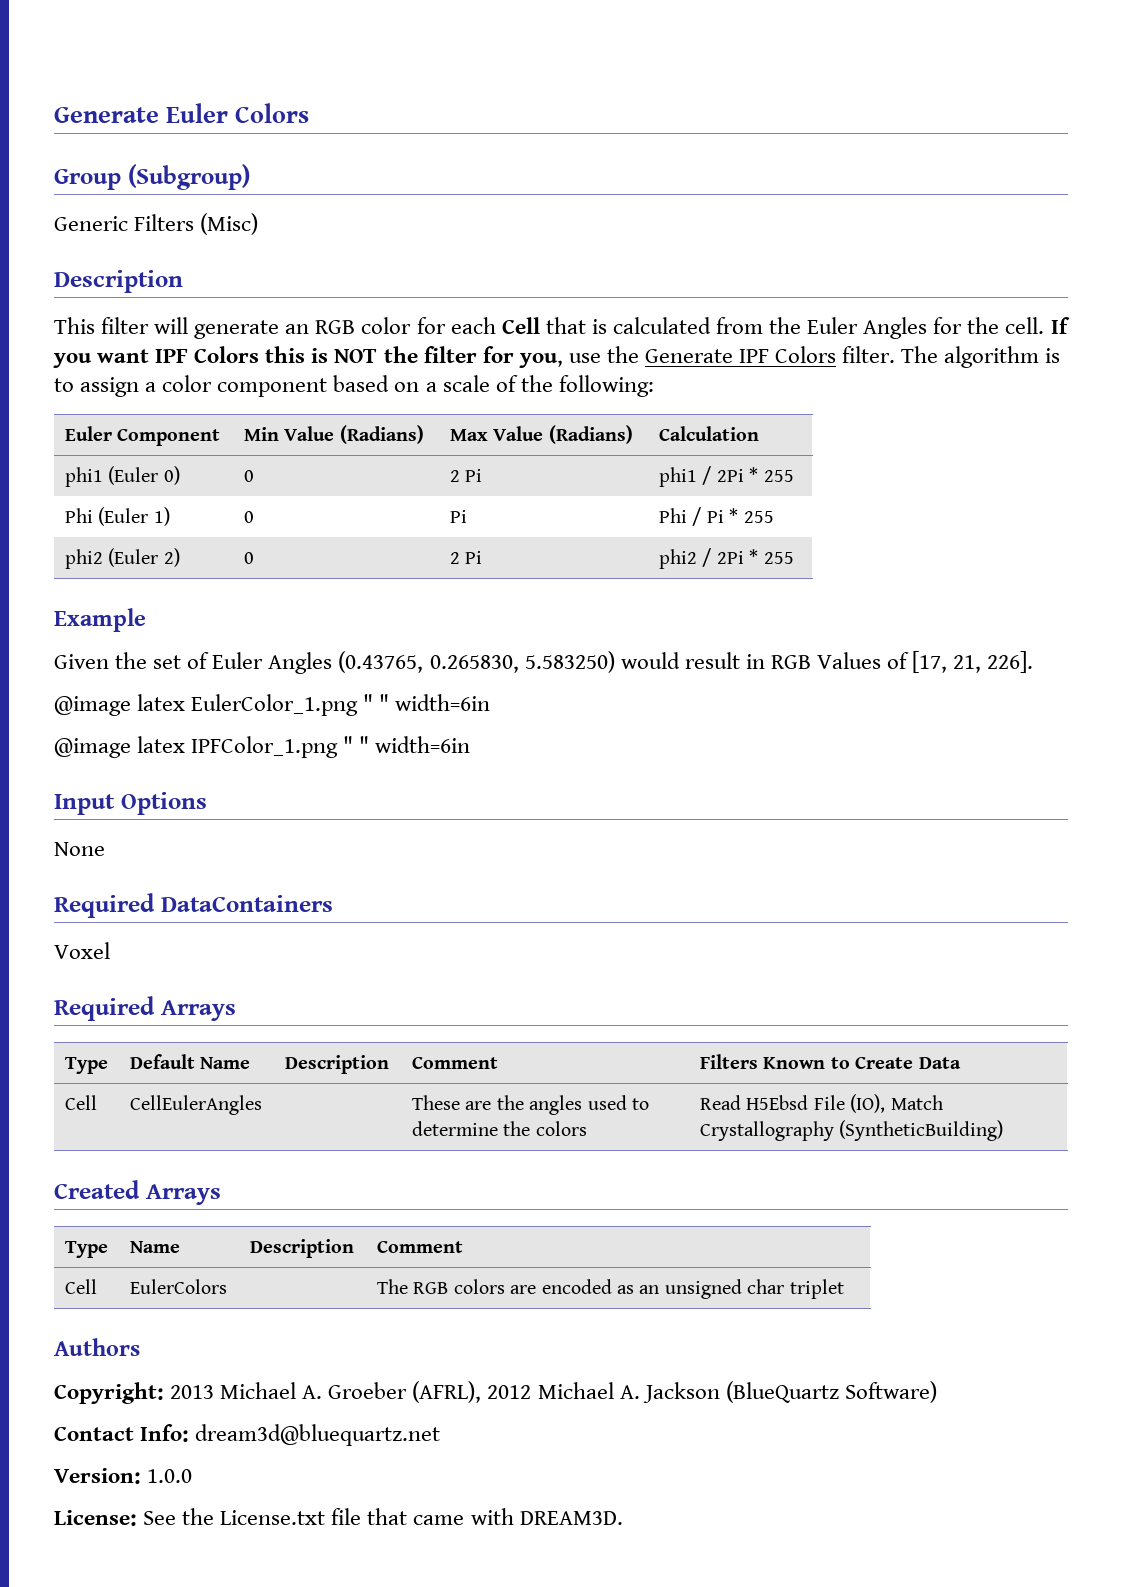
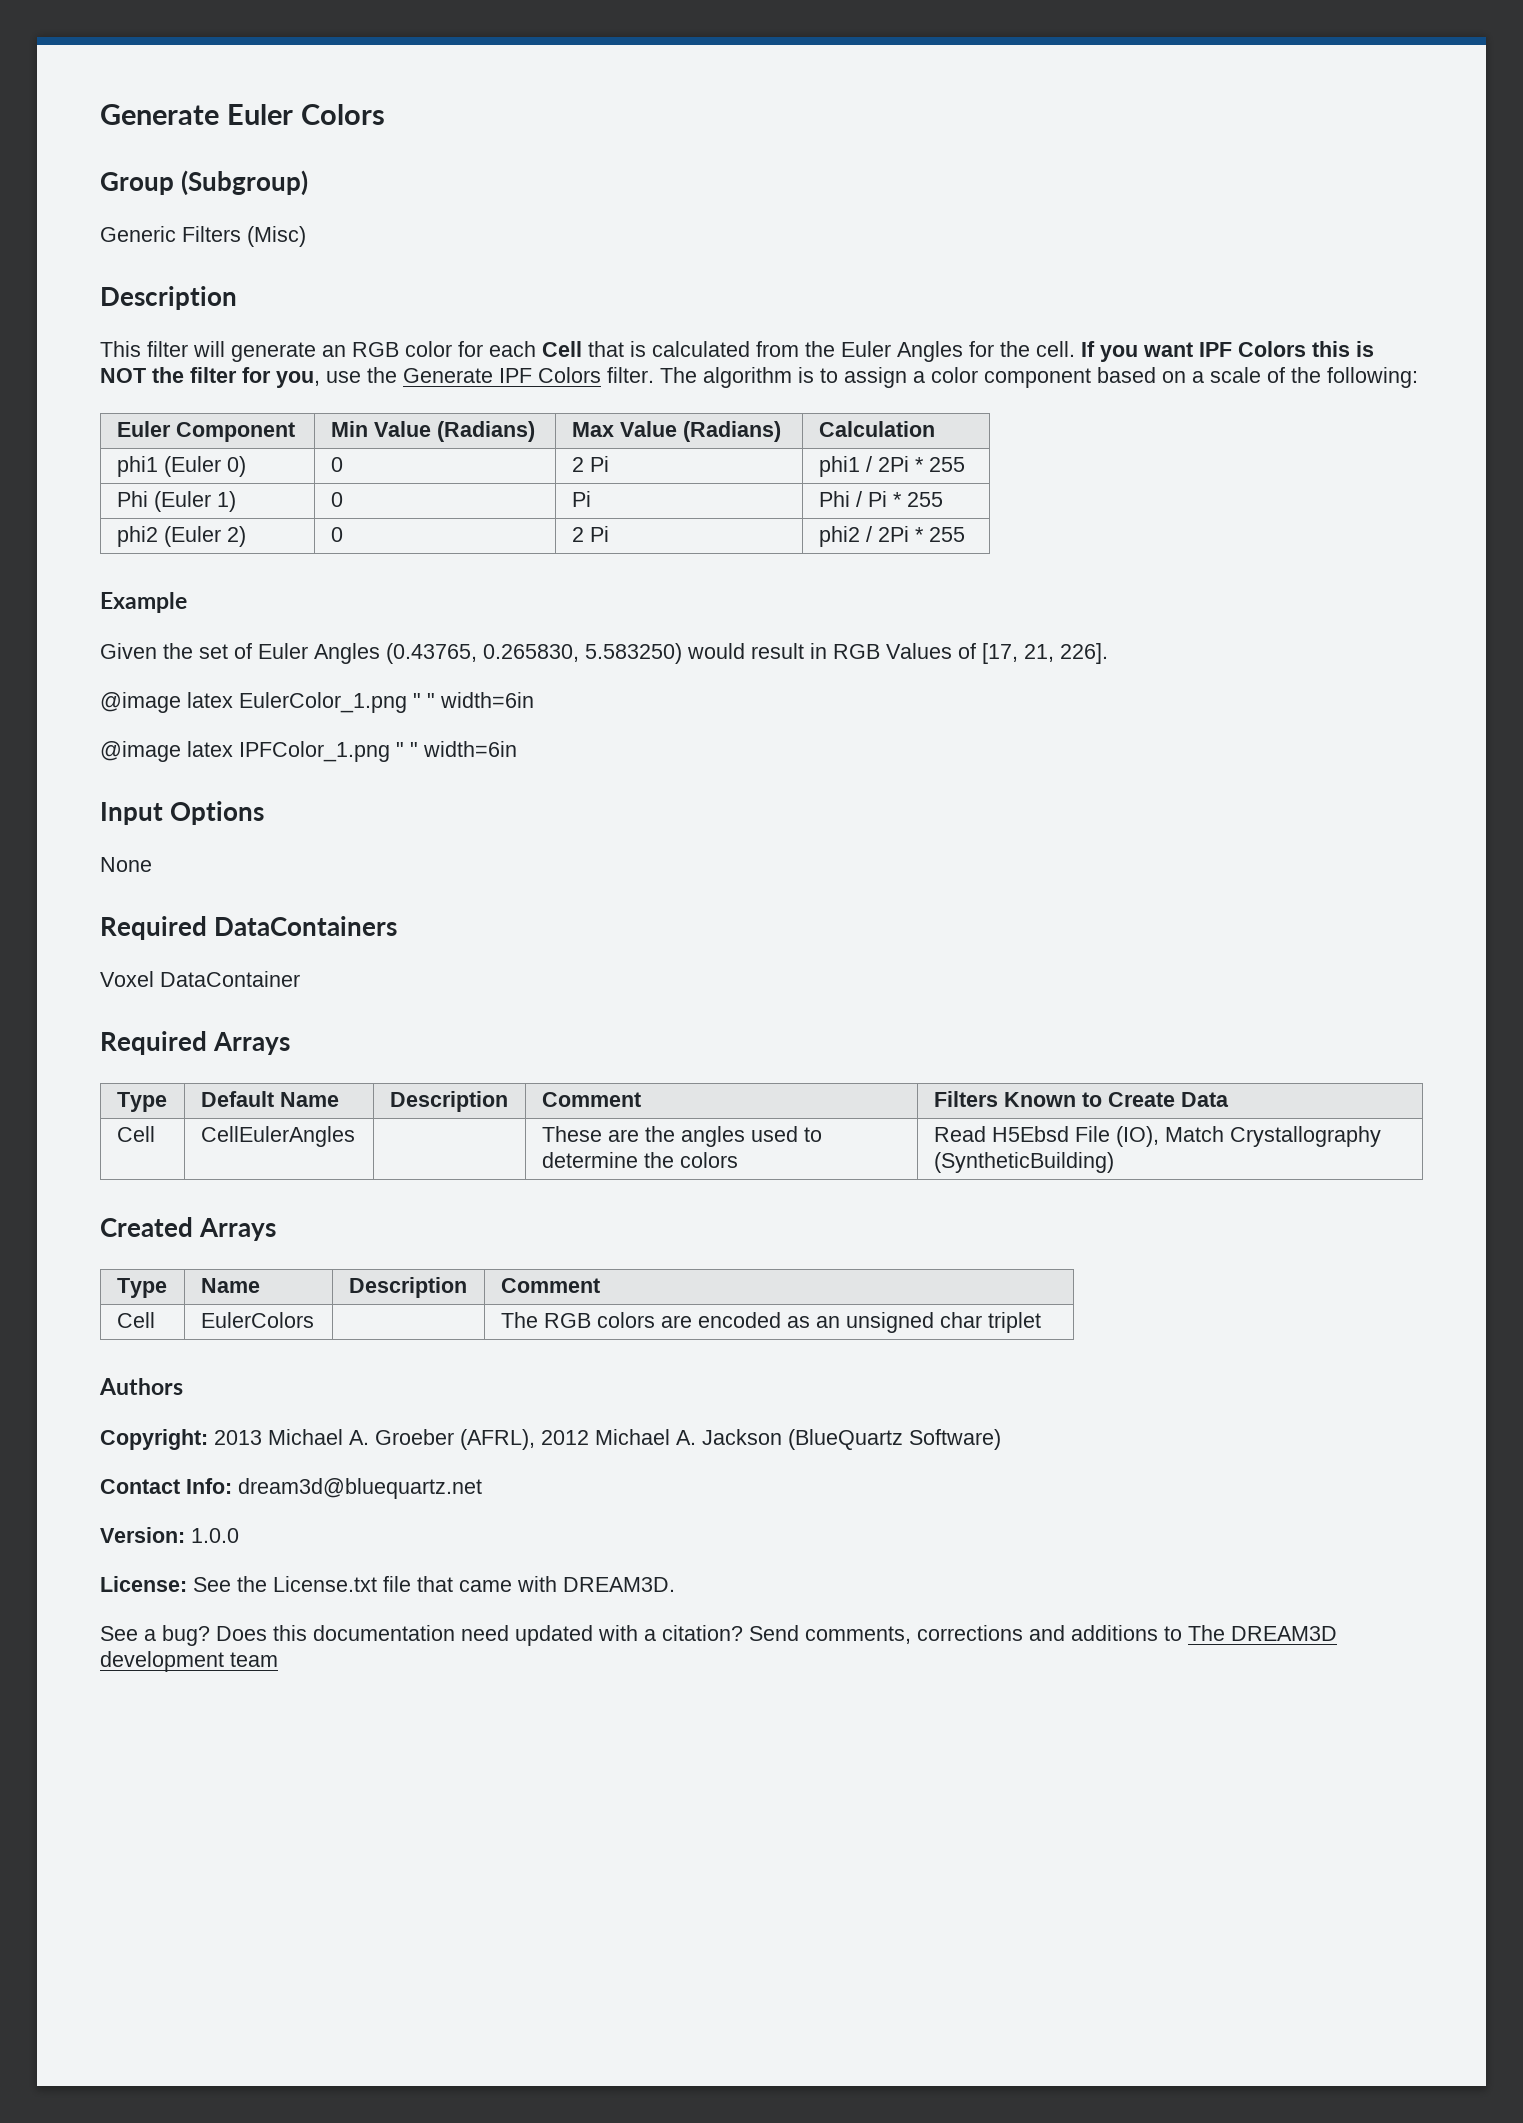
- Voxel
+ Voxel DataContainer
+ See a bug? Does this documentation need updated with a citation? Send comments, corrections and additions to The DREAM3D development team

